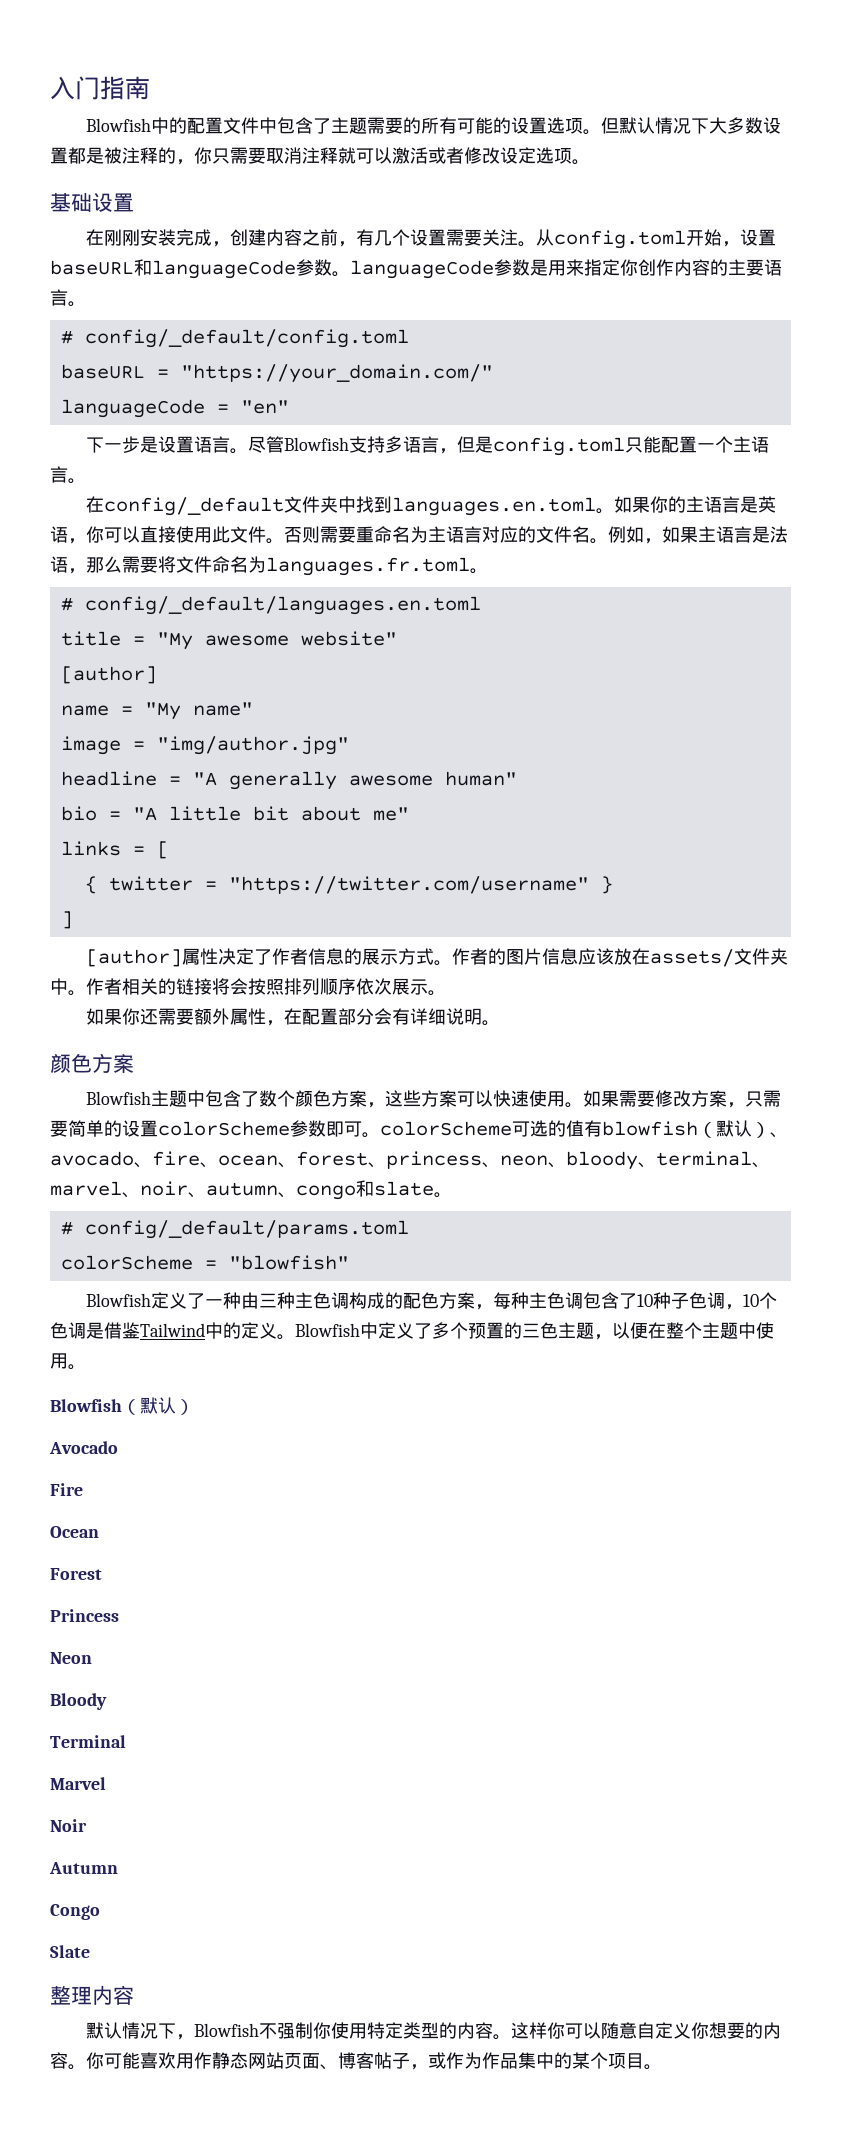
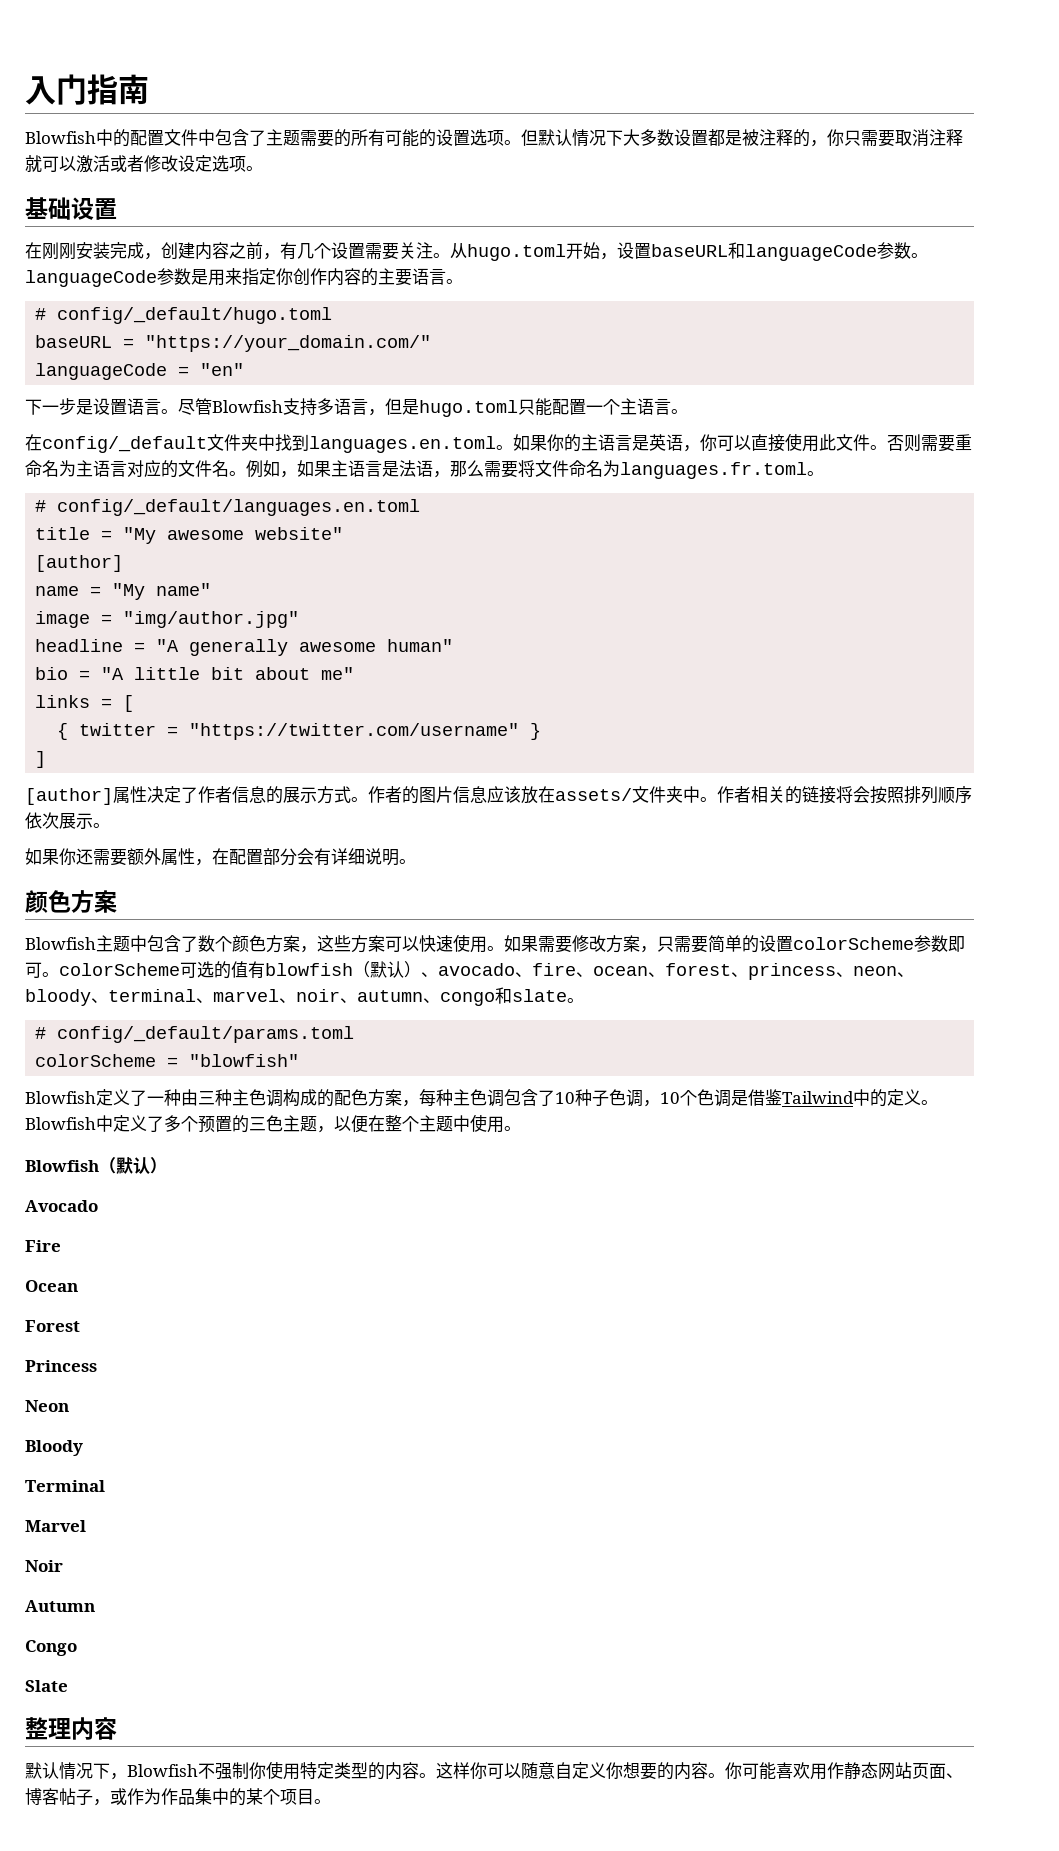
- 从config.toml开始，设置baseURL和languageCode参数。languageCode参数是用来指定你创作内容的主要语言。
+ 从hugo.toml开始，设置baseURL和languageCode参数。languageCode参数是用来指定你创作内容的主要语言。
- # config/_default/config.toml
+ # config/_default/hugo.toml
- 尽管Blowfish支持多语言，但是config.toml只能配置一个主语言。
+ 尽管Blowfish支持多语言，但是hugo.toml只能配置一个主语言。

